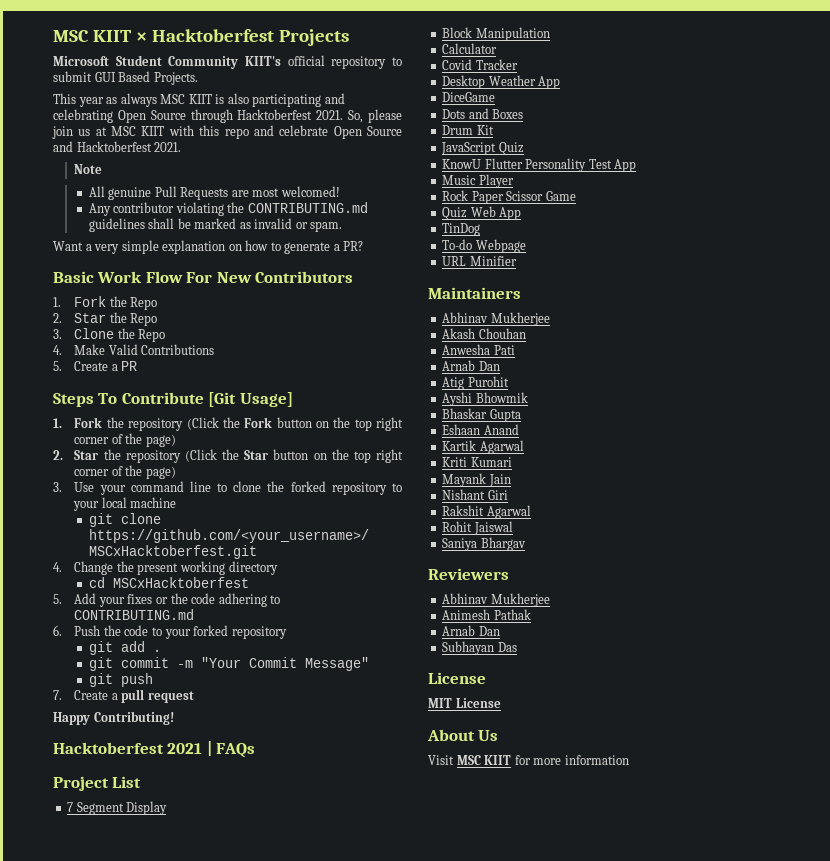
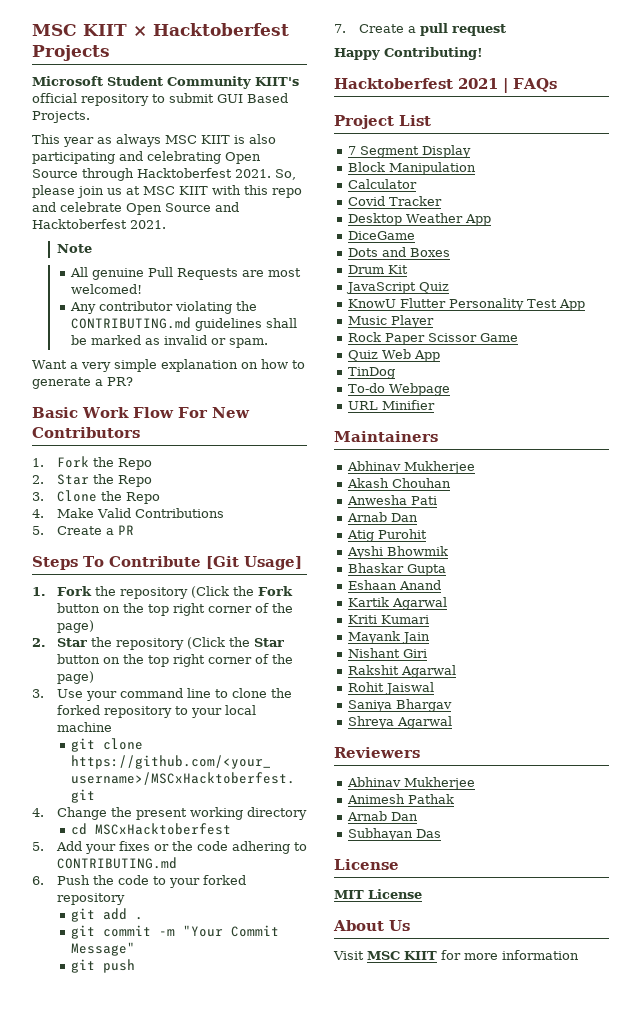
+ Shreya Agarwal

